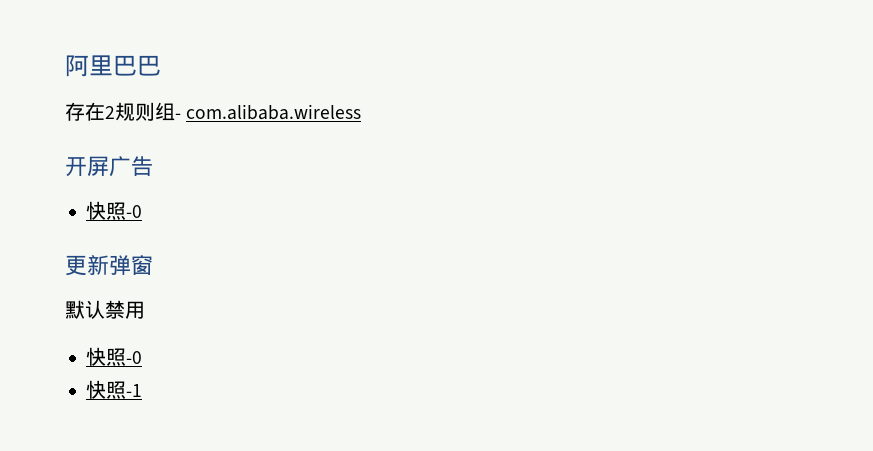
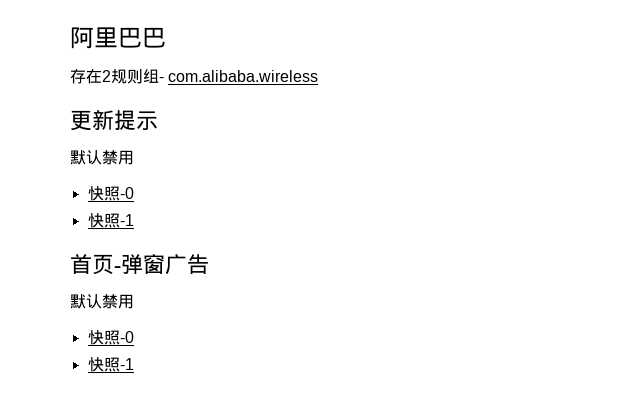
- 开屏广告
- 快照-0
- 更新弹窗
+ 更新提示
+ 默认禁用
+ 快照-0
+ 快照-1
+ 首页-弹窗广告

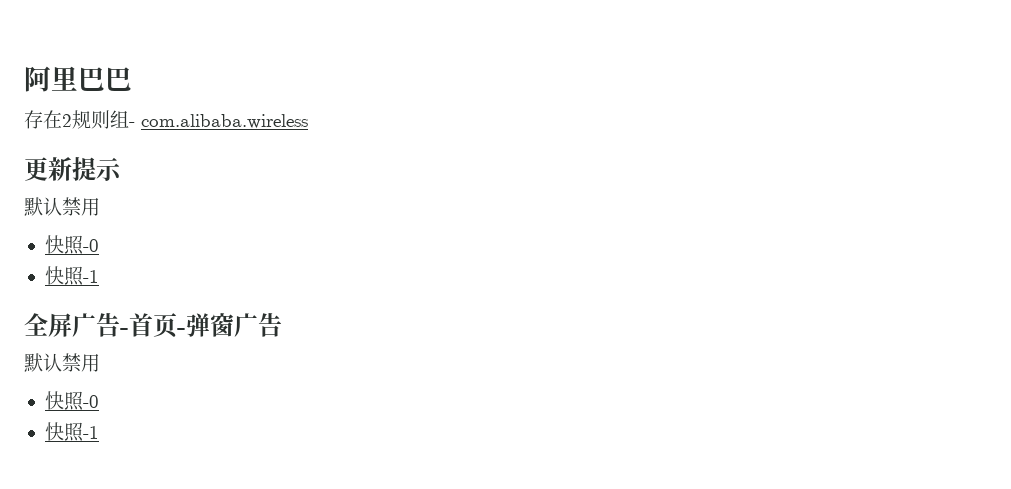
- 首页-弹窗广告
+ 全屏广告-首页-弹窗广告

